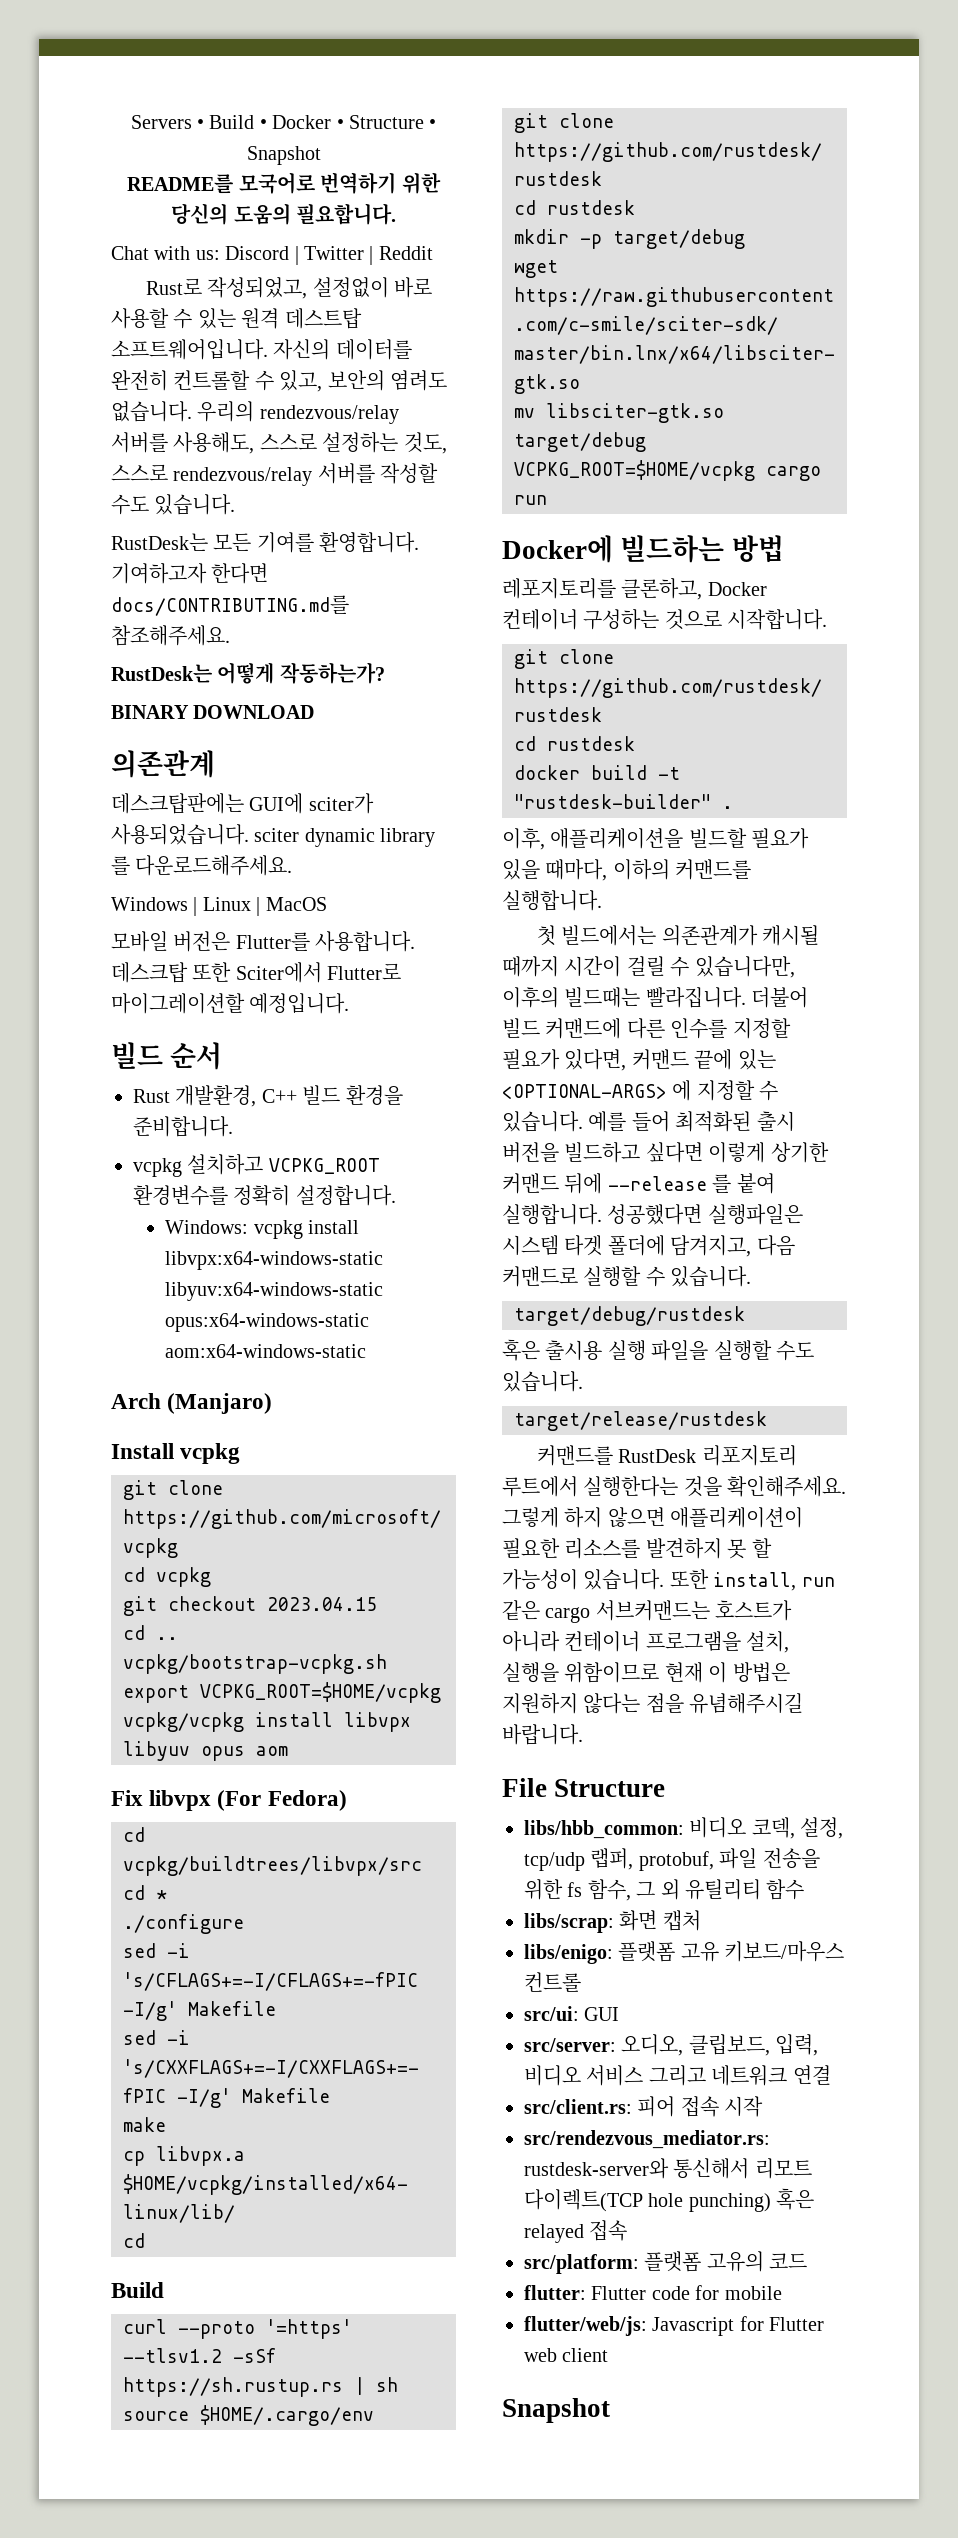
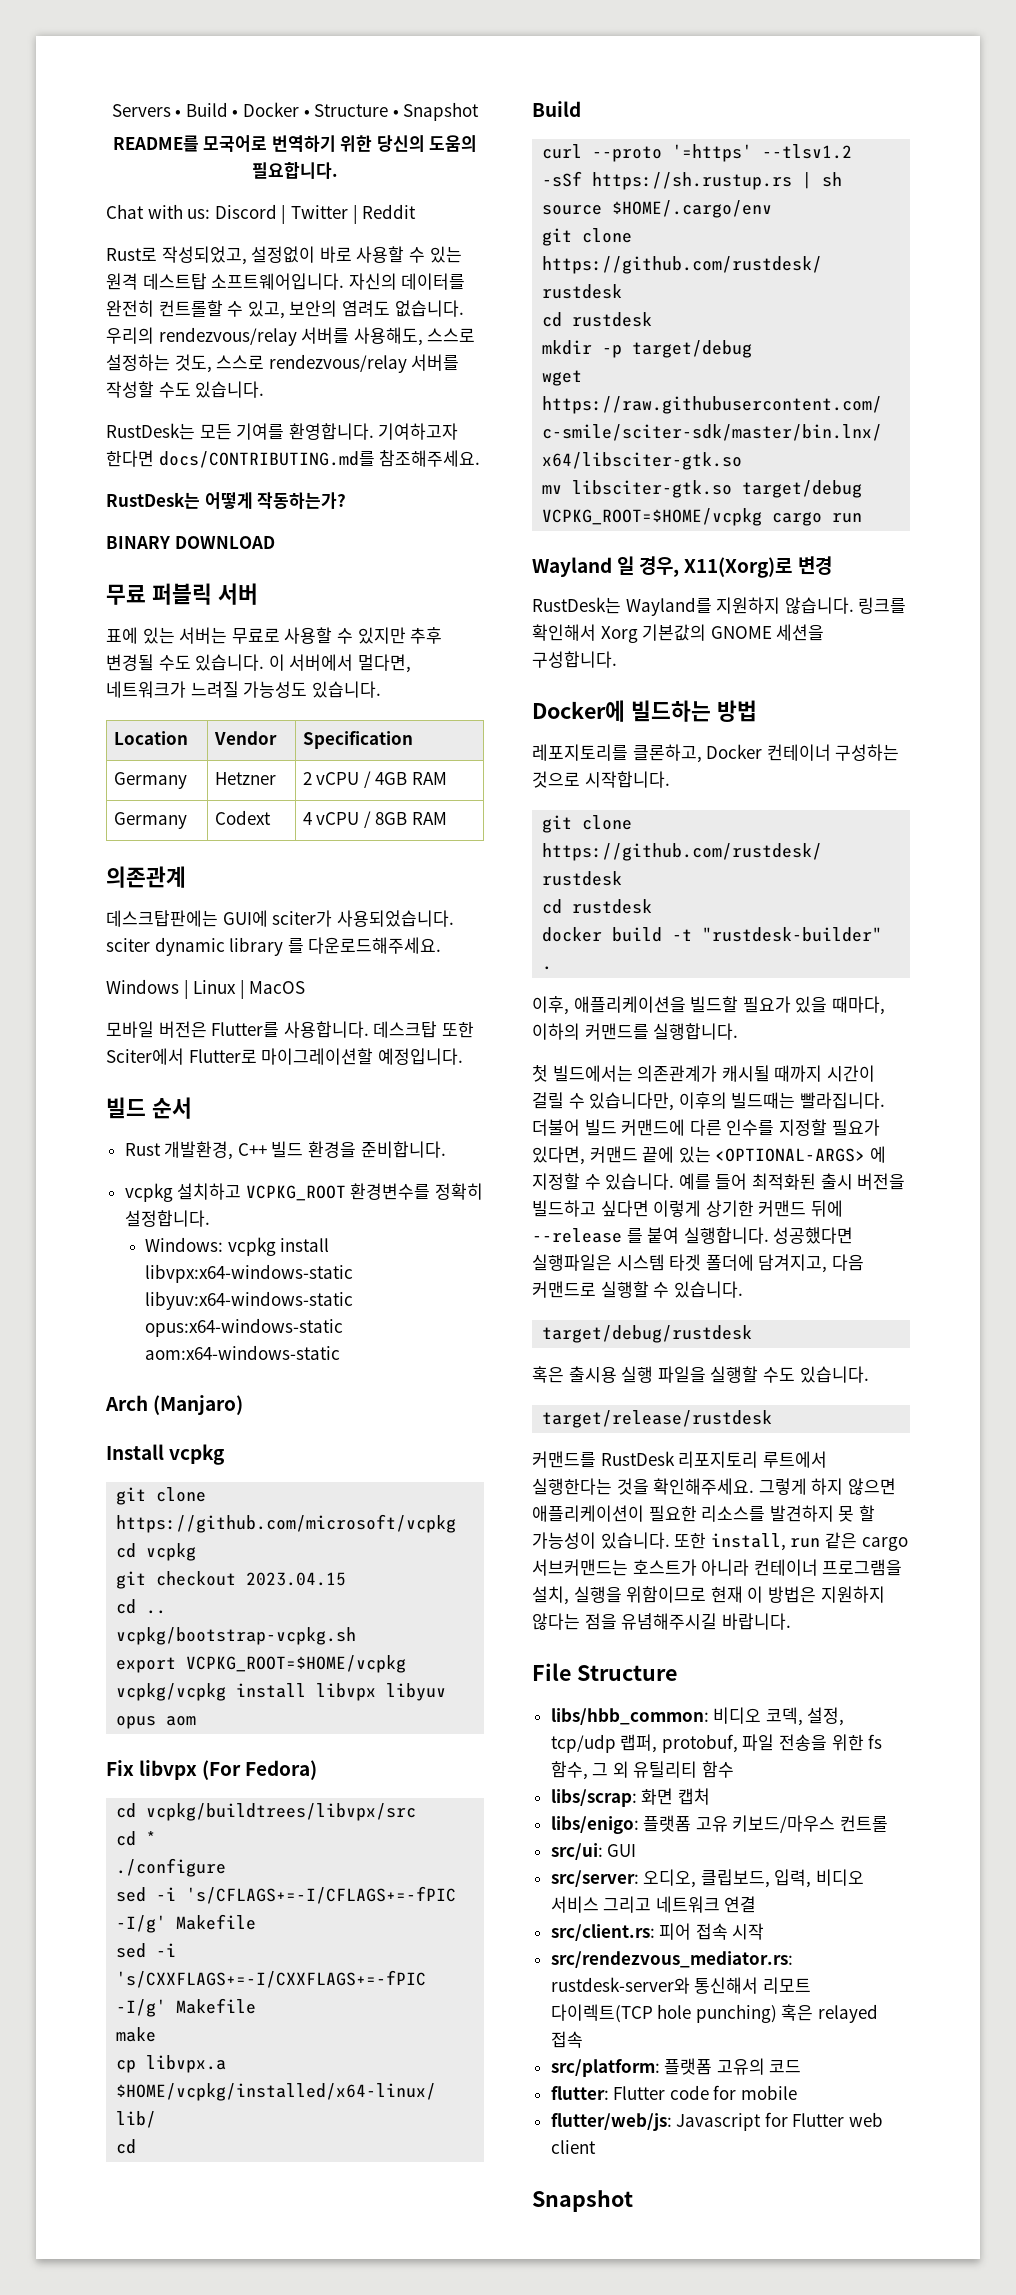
+ 무료 퍼블릭 서버
+ 표에 있는 서버는 무료로 사용할 수 있지만 추후 변경될 수도 있습니다. 이 서버에서 멀다면, 네트워크가 느려질 가능성도 있습니다.
+ Location | Vendor | Specification
+ Germany | Hetzner | 2 vCPU / 4GB RAM
+ Germany | Codext | 4 vCPU / 8GB RAM
+ Wayland 일 경우, X11(Xorg)로 변경
+ RustDesk는 Wayland를 지원하지 않습니다. 링크를 확인해서 Xorg 기본값의 GNOME 세션을 구성합니다.

